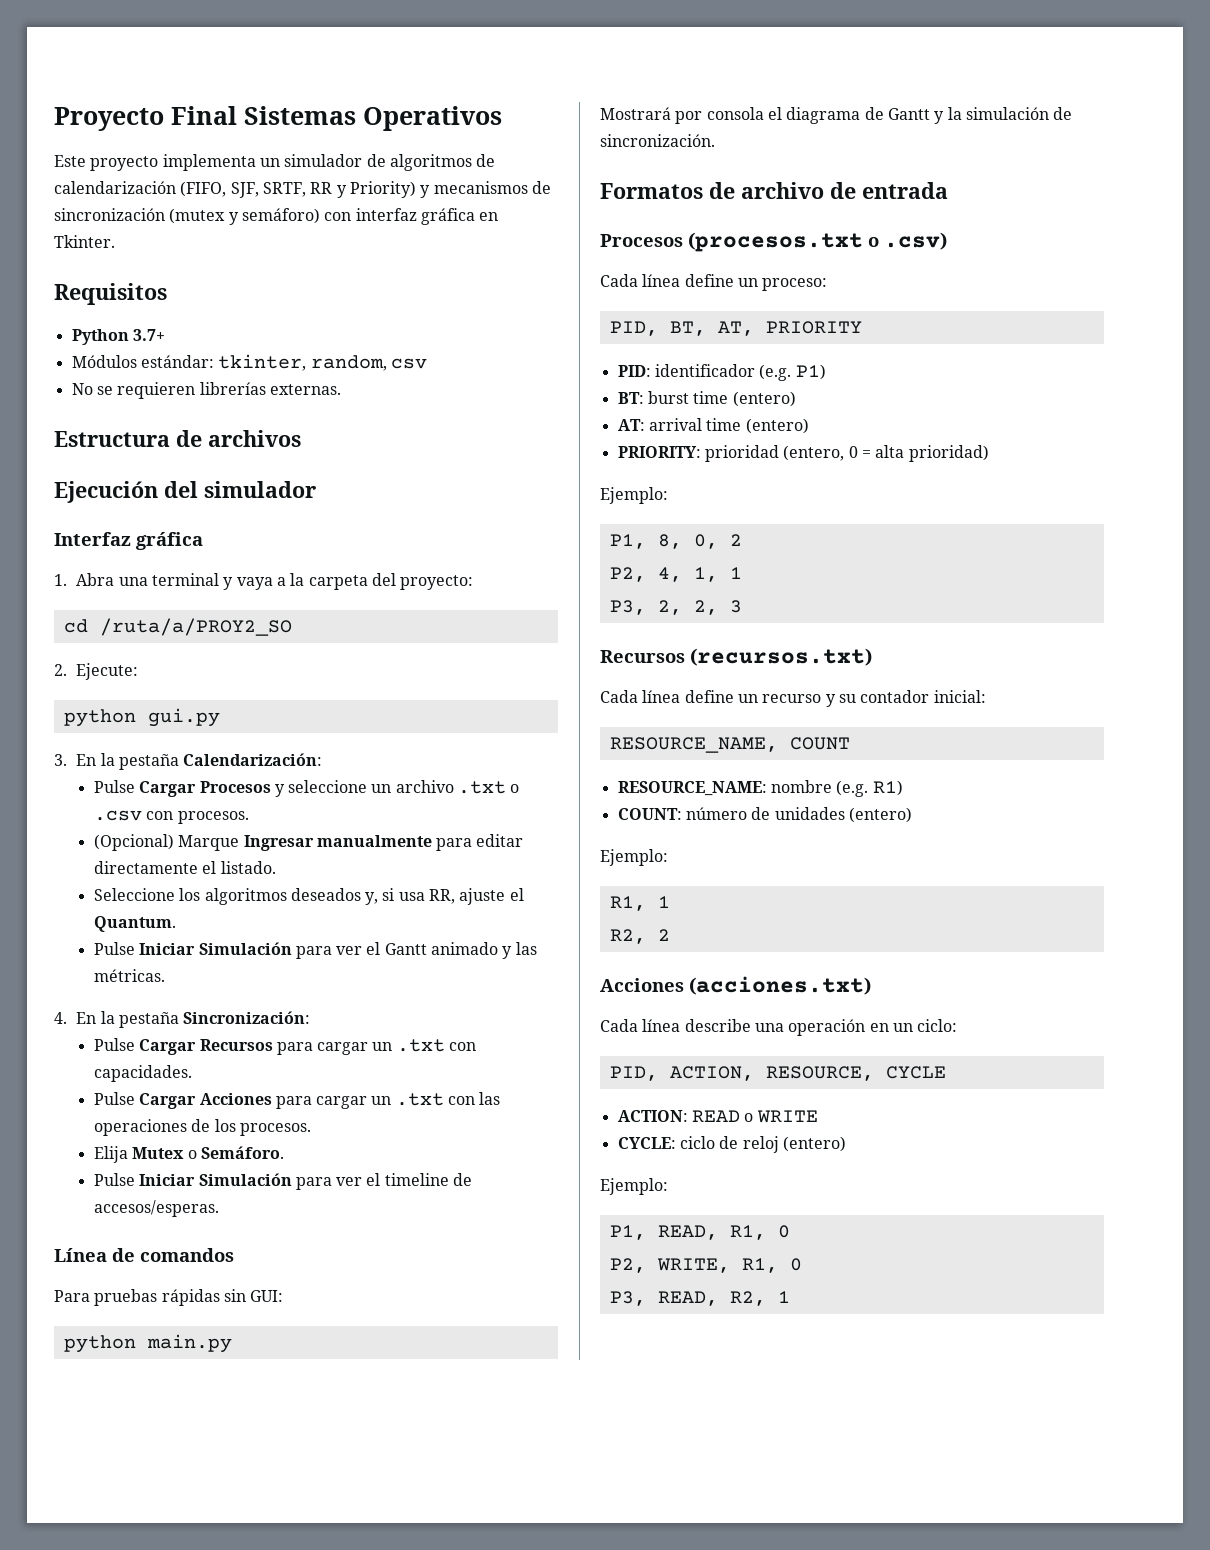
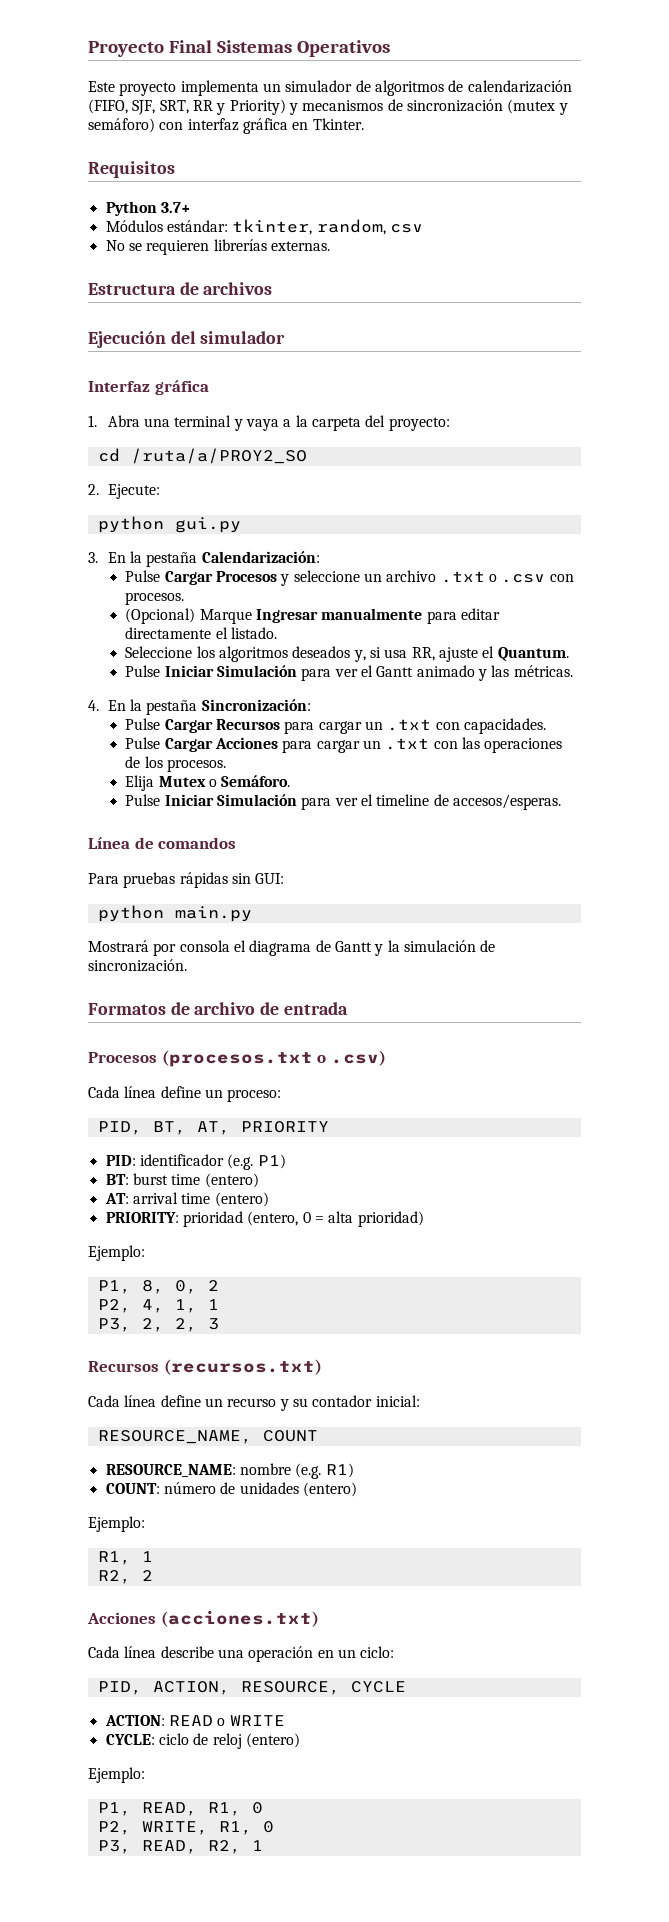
- Este proyecto implementa un simulador de algoritmos de calendarización (FIFO, SJF, SRTF, RR y Priority) y mecanismos de sincronización (mutex y semáforo) con interfaz gráfica en Tkinter.
+ Este proyecto implementa un simulador de algoritmos de calendarización (FIFO, SJF, SRT, RR y Priority) y mecanismos de sincronización (mutex y semáforo) con interfaz gráfica en Tkinter.

